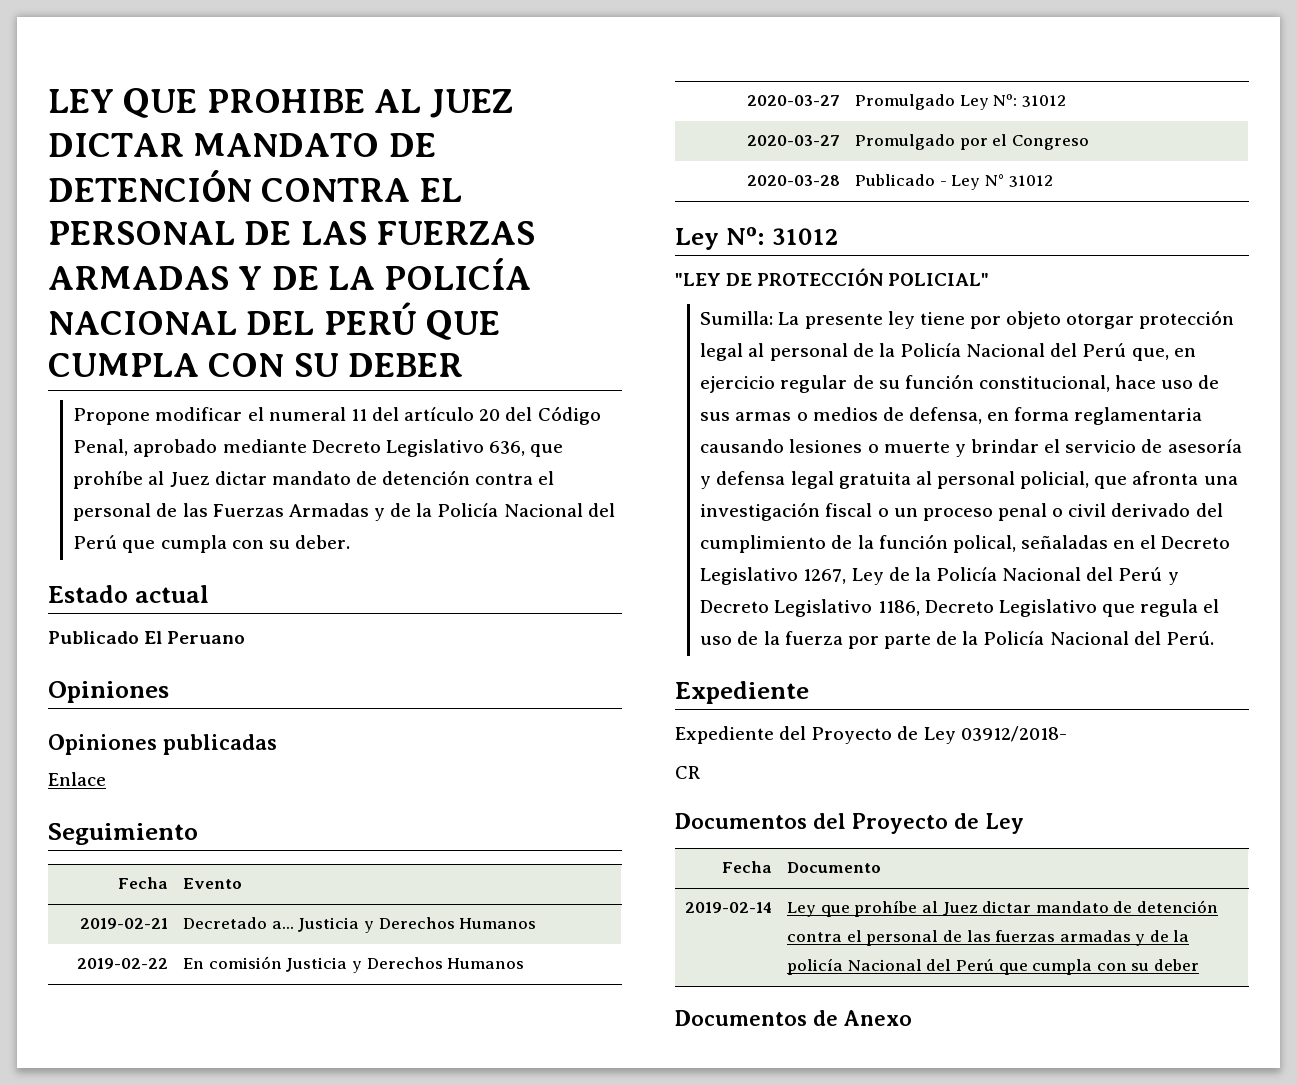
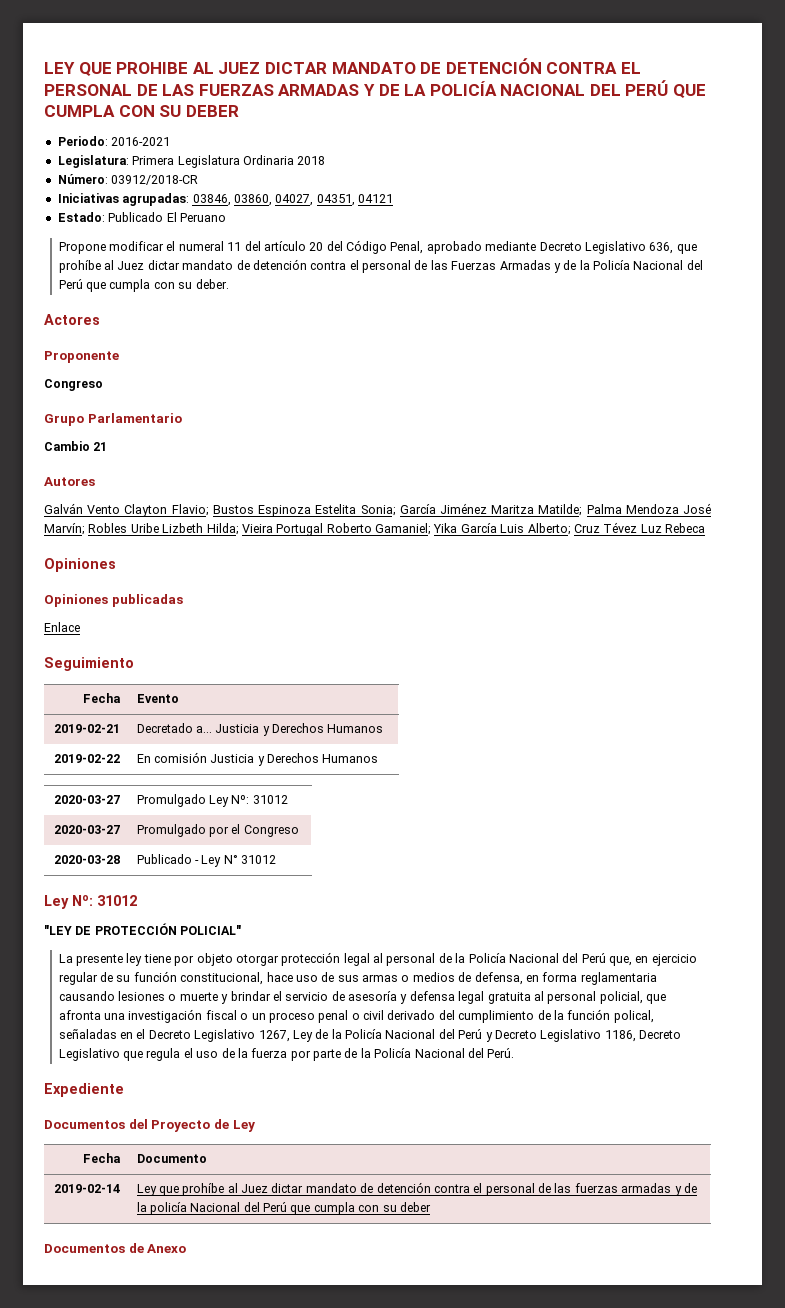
+ Periodo: 2016-2021
+ Legislatura: Primera Legislatura Ordinaria 2018
+ Número: 03912/2018-CR
+ Iniciativas agrupadas: 03846, 03860, 04027, 04351, 04121
+ Estado: Publicado El Peruano
- Estado actual
- Publicado El Peruano
+ Actores
+ Proponente
+ Congreso
+ Grupo Parlamentario
+ Cambio 21
+ Autores
+ Galván Vento Clayton Flavio; Bustos Espinoza Estelita Sonia; García Jiménez Maritza Matilde; Palma Mendoza José Marvín; Robles Uribe Lizbeth Hilda; Vieira Portugal Roberto Gamaniel; Yika García Luis Alberto; Cruz Tévez Luz Rebeca
- Sumilla:
- Expediente del Proyecto de Ley 03912/2018-
- CR

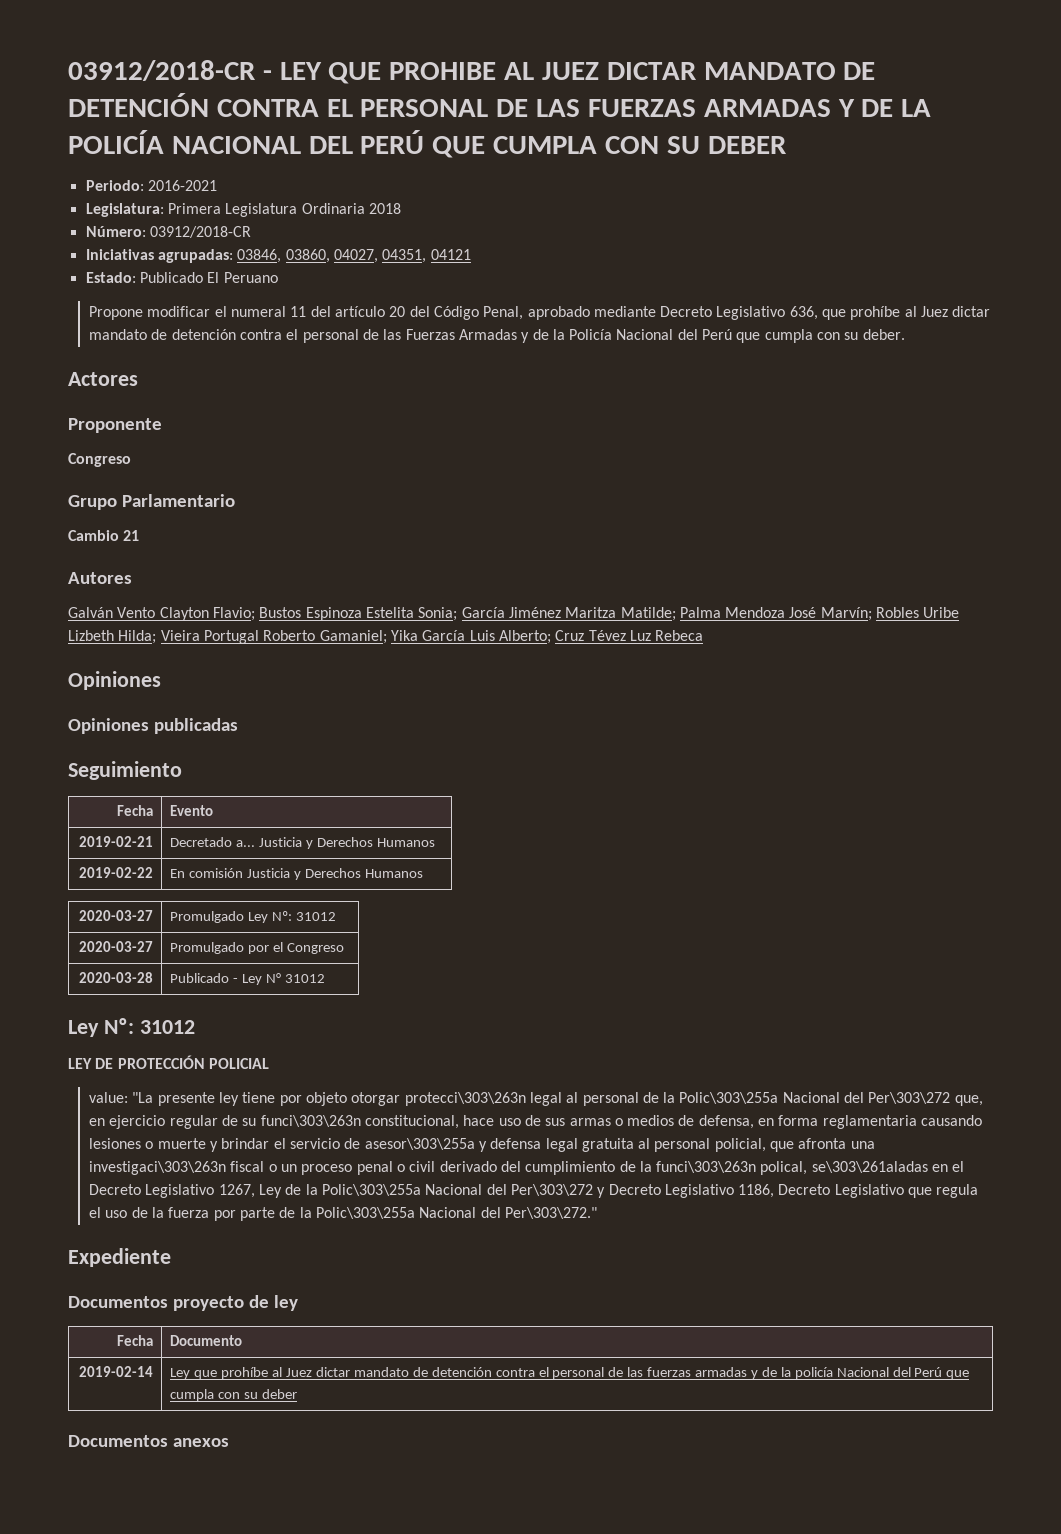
- LEY QUE PROHIBE AL JUEZ DICTAR MANDATO DE DETENCIÓN CONTRA EL PERSONAL DE LAS FUERZAS ARMADAS Y DE LA POLICÍA NACIONAL DEL PERÚ QUE CUMPLA CON SU DEBER
+ 03912/2018-CR - LEY QUE PROHIBE AL JUEZ DICTAR MANDATO DE DETENCIÓN CONTRA EL PERSONAL DE LAS FUERZAS ARMADAS Y DE LA POLICÍA NACIONAL DEL PERÚ QUE CUMPLA CON SU DEBER
- Enlace
- "LEY DE PROTECCIÓN POLICIAL"
- La presente ley tiene por objeto otorgar protección legal al personal de la Policía Nacional del Perú que, en ejercicio regular de su función constitucional, hace uso de sus armas o medios de defensa, en forma reglamentaria causando lesiones o muerte y brindar el servicio de asesoría y defensa legal gratuita al personal policial, que afronta una investigación fiscal o un proceso penal o civil derivado del cumplimiento de la función polical, señaladas en el Decreto Legislativo 1267, Ley de la Policía Nacional del Perú y Decreto Legislativo 1186, Decreto Legislativo que regula el uso de la fuerza por parte de la Policía Nacional del Perú.
+ LEY DE PROTECCIÓN POLICIAL
+ value: "La presente ley tiene por objeto otorgar protecci\303\263n legal al personal de la Polic\303\255a Nacional del Per\303\272 que, en ejercicio regular de su funci\303\263n constitucional, hace uso de sus armas o medios de defensa, en forma reglamentaria causando lesiones o muerte y brindar el servicio de asesor\303\255a y defensa legal gratuita al personal policial, que afronta una investigaci\303\263n fiscal o un proceso penal o civil derivado del cumplimiento de la funci\303\263n polical, se\303\261aladas en el Decreto Legislativo 1267, Ley de la Polic\303\255a Nacional del Per\303\272 y Decreto Legislativo 1186, Decreto Legislativo que regula el uso de la fuerza por parte de la Polic\303\255a Nacional del Per\303\272."
- Documentos del Proyecto de Ley
+ Documentos proyecto de ley
- Documentos de Anexo
+ Documentos anexos

